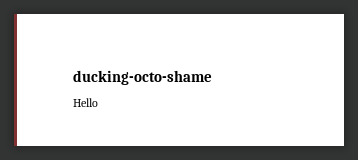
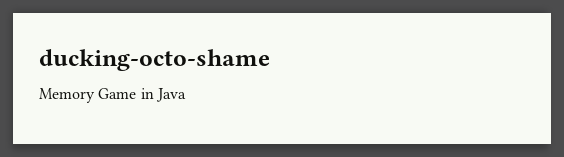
- Hello
+ Memory Game in Java

